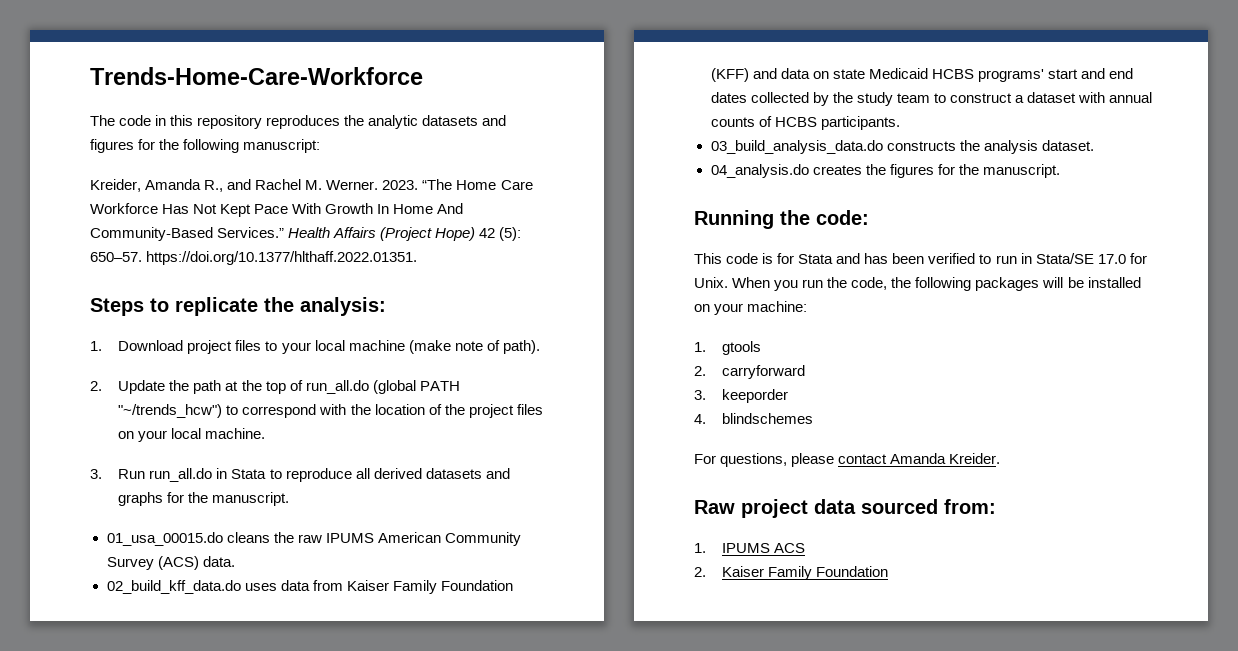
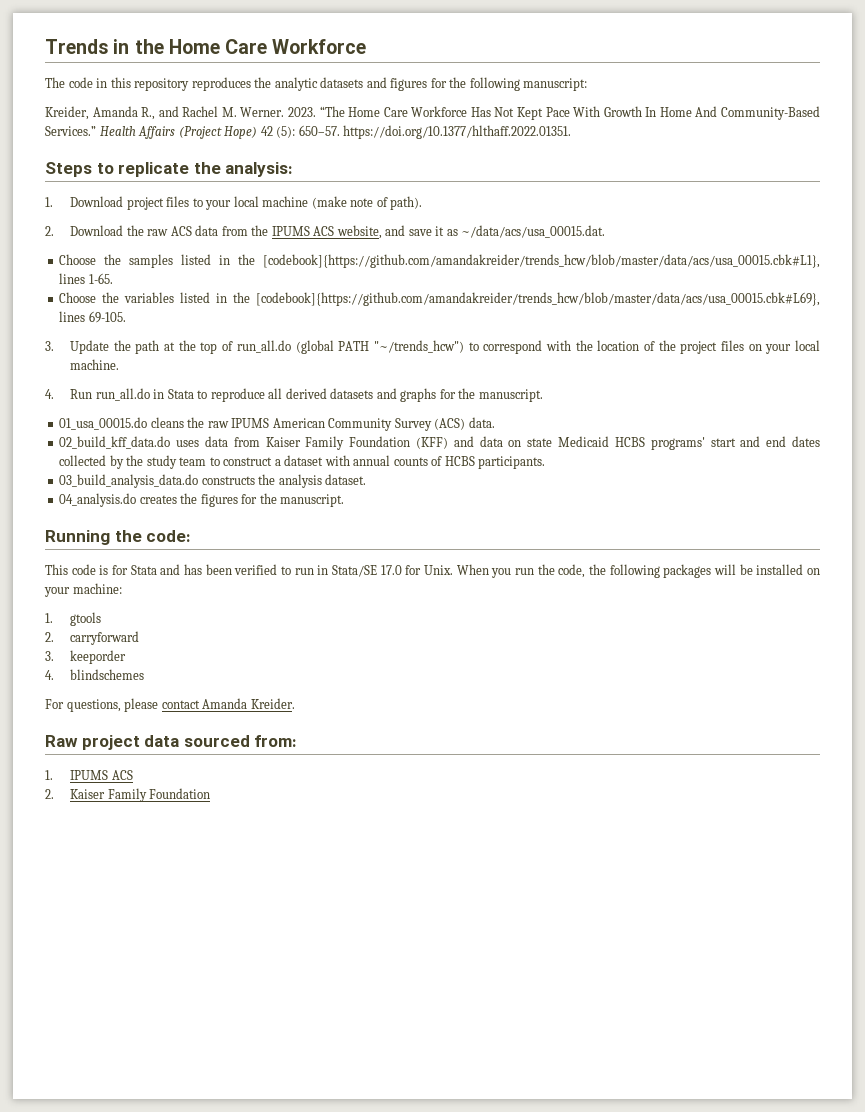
- Trends-Home-Care-Workforce
+ Trends in the Home Care Workforce
- 2. Update the path at the top of run_all.do (global PATH "~/trends_hcw") to correspond with the location of the project files on your local machine.
+ 2. Download the raw ACS data from the IPUMS ACS website, and save it as ~/data/acs/usa_00015.dat.
+ Choose the samples listed in the [codebook]{https://github.com/amandakreider/trends_hcw/blob/master/data/acs/usa_00015.cbk#L1}, lines 1-65.
+ Choose the variables listed in the [codebook]{https://github.com/amandakreider/trends_hcw/blob/master/data/acs/usa_00015.cbk#L69}, lines 69-105.
+ 3. Update the path at the top of run_all.do (global PATH "~/trends_hcw") to correspond with the location of the project files on your local machine.
- 3. Run run_all.do in Stata to reproduce all derived datasets and graphs for the manuscript.
+ 4. Run run_all.do in Stata to reproduce all derived datasets and graphs for the manuscript.

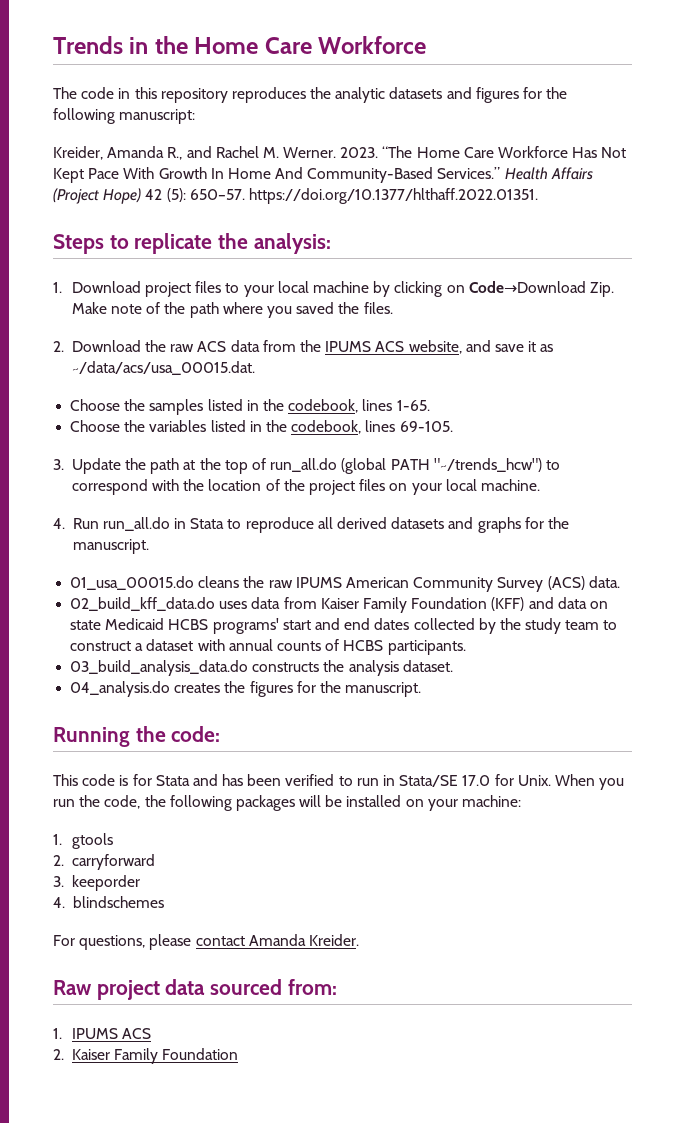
- 1. Download project files to your local machine (make note of path).
+ 1. Download project files to your local machine by clicking on Code→Download Zip. Make note of the path where you saved the files.
- Choose the samples listed in the [codebook]{https://github.com/amandakreider/trends_hcw/blob/master/data/acs/usa_00015.cbk#L1}, lines 1-65.
+ Choose the samples listed in the codebook, lines 1-65.
- Choose the variables listed in the [codebook]{https://github.com/amandakreider/trends_hcw/blob/master/data/acs/usa_00015.cbk#L69}, lines 69-105.
+ Choose the variables listed in the codebook, lines 69-105.

